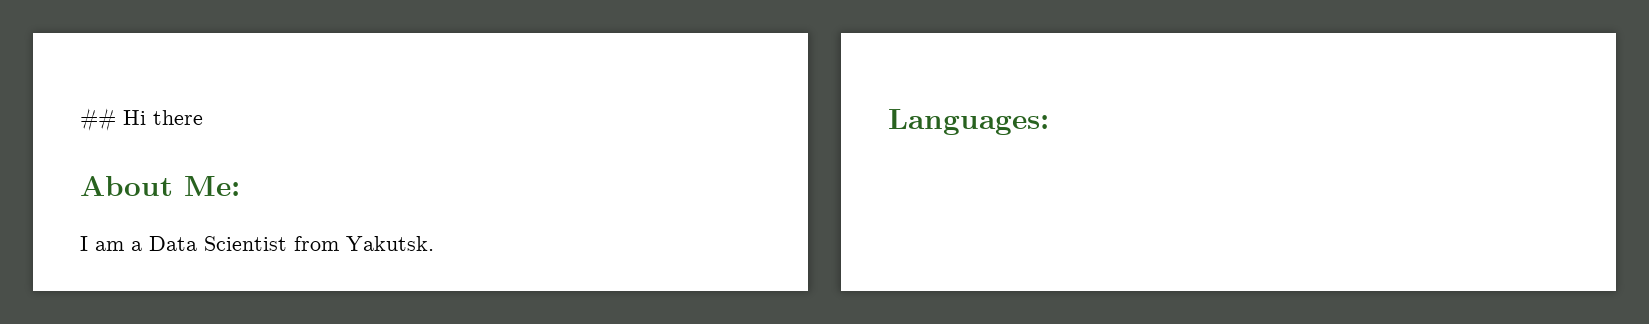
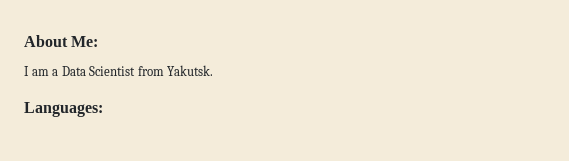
- ## Hi there

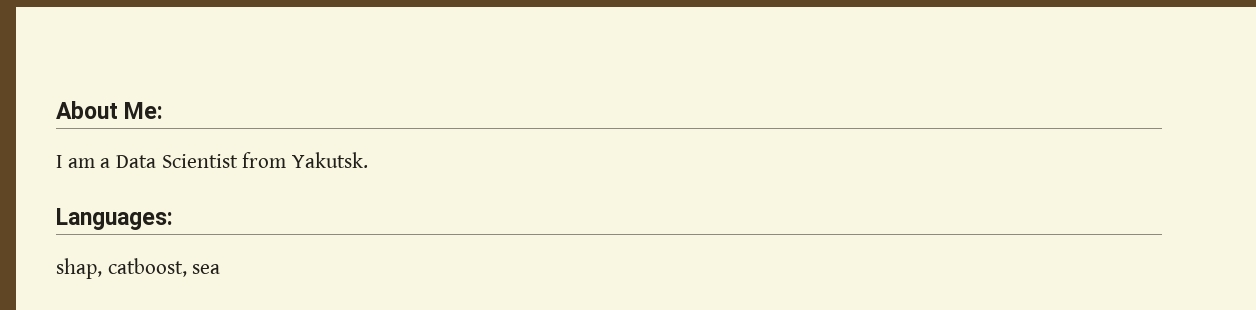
+ shap, catboost, sea

